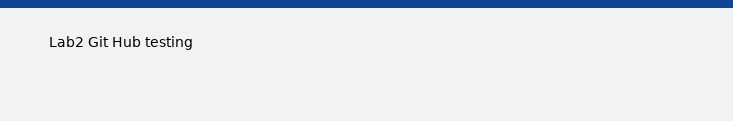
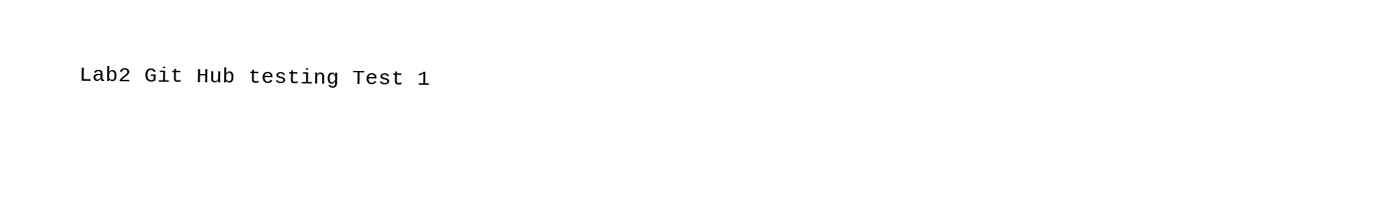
- Lab2 Git Hub testing
+ Lab2 Git Hub testing Test 1

